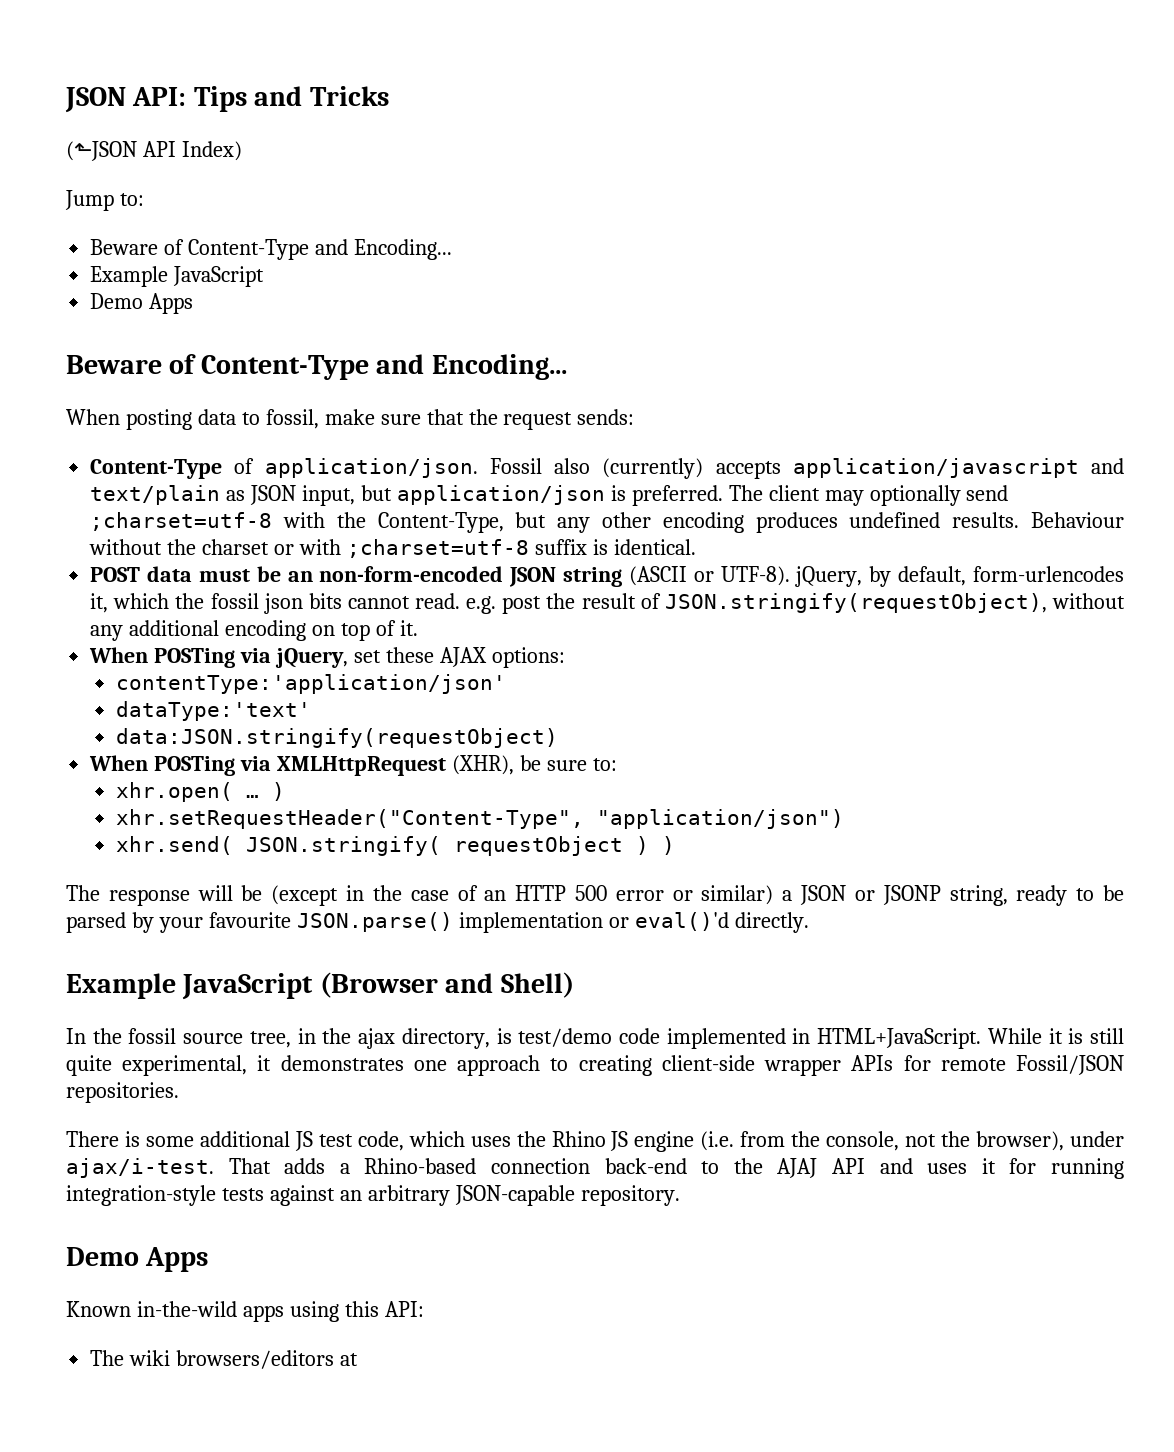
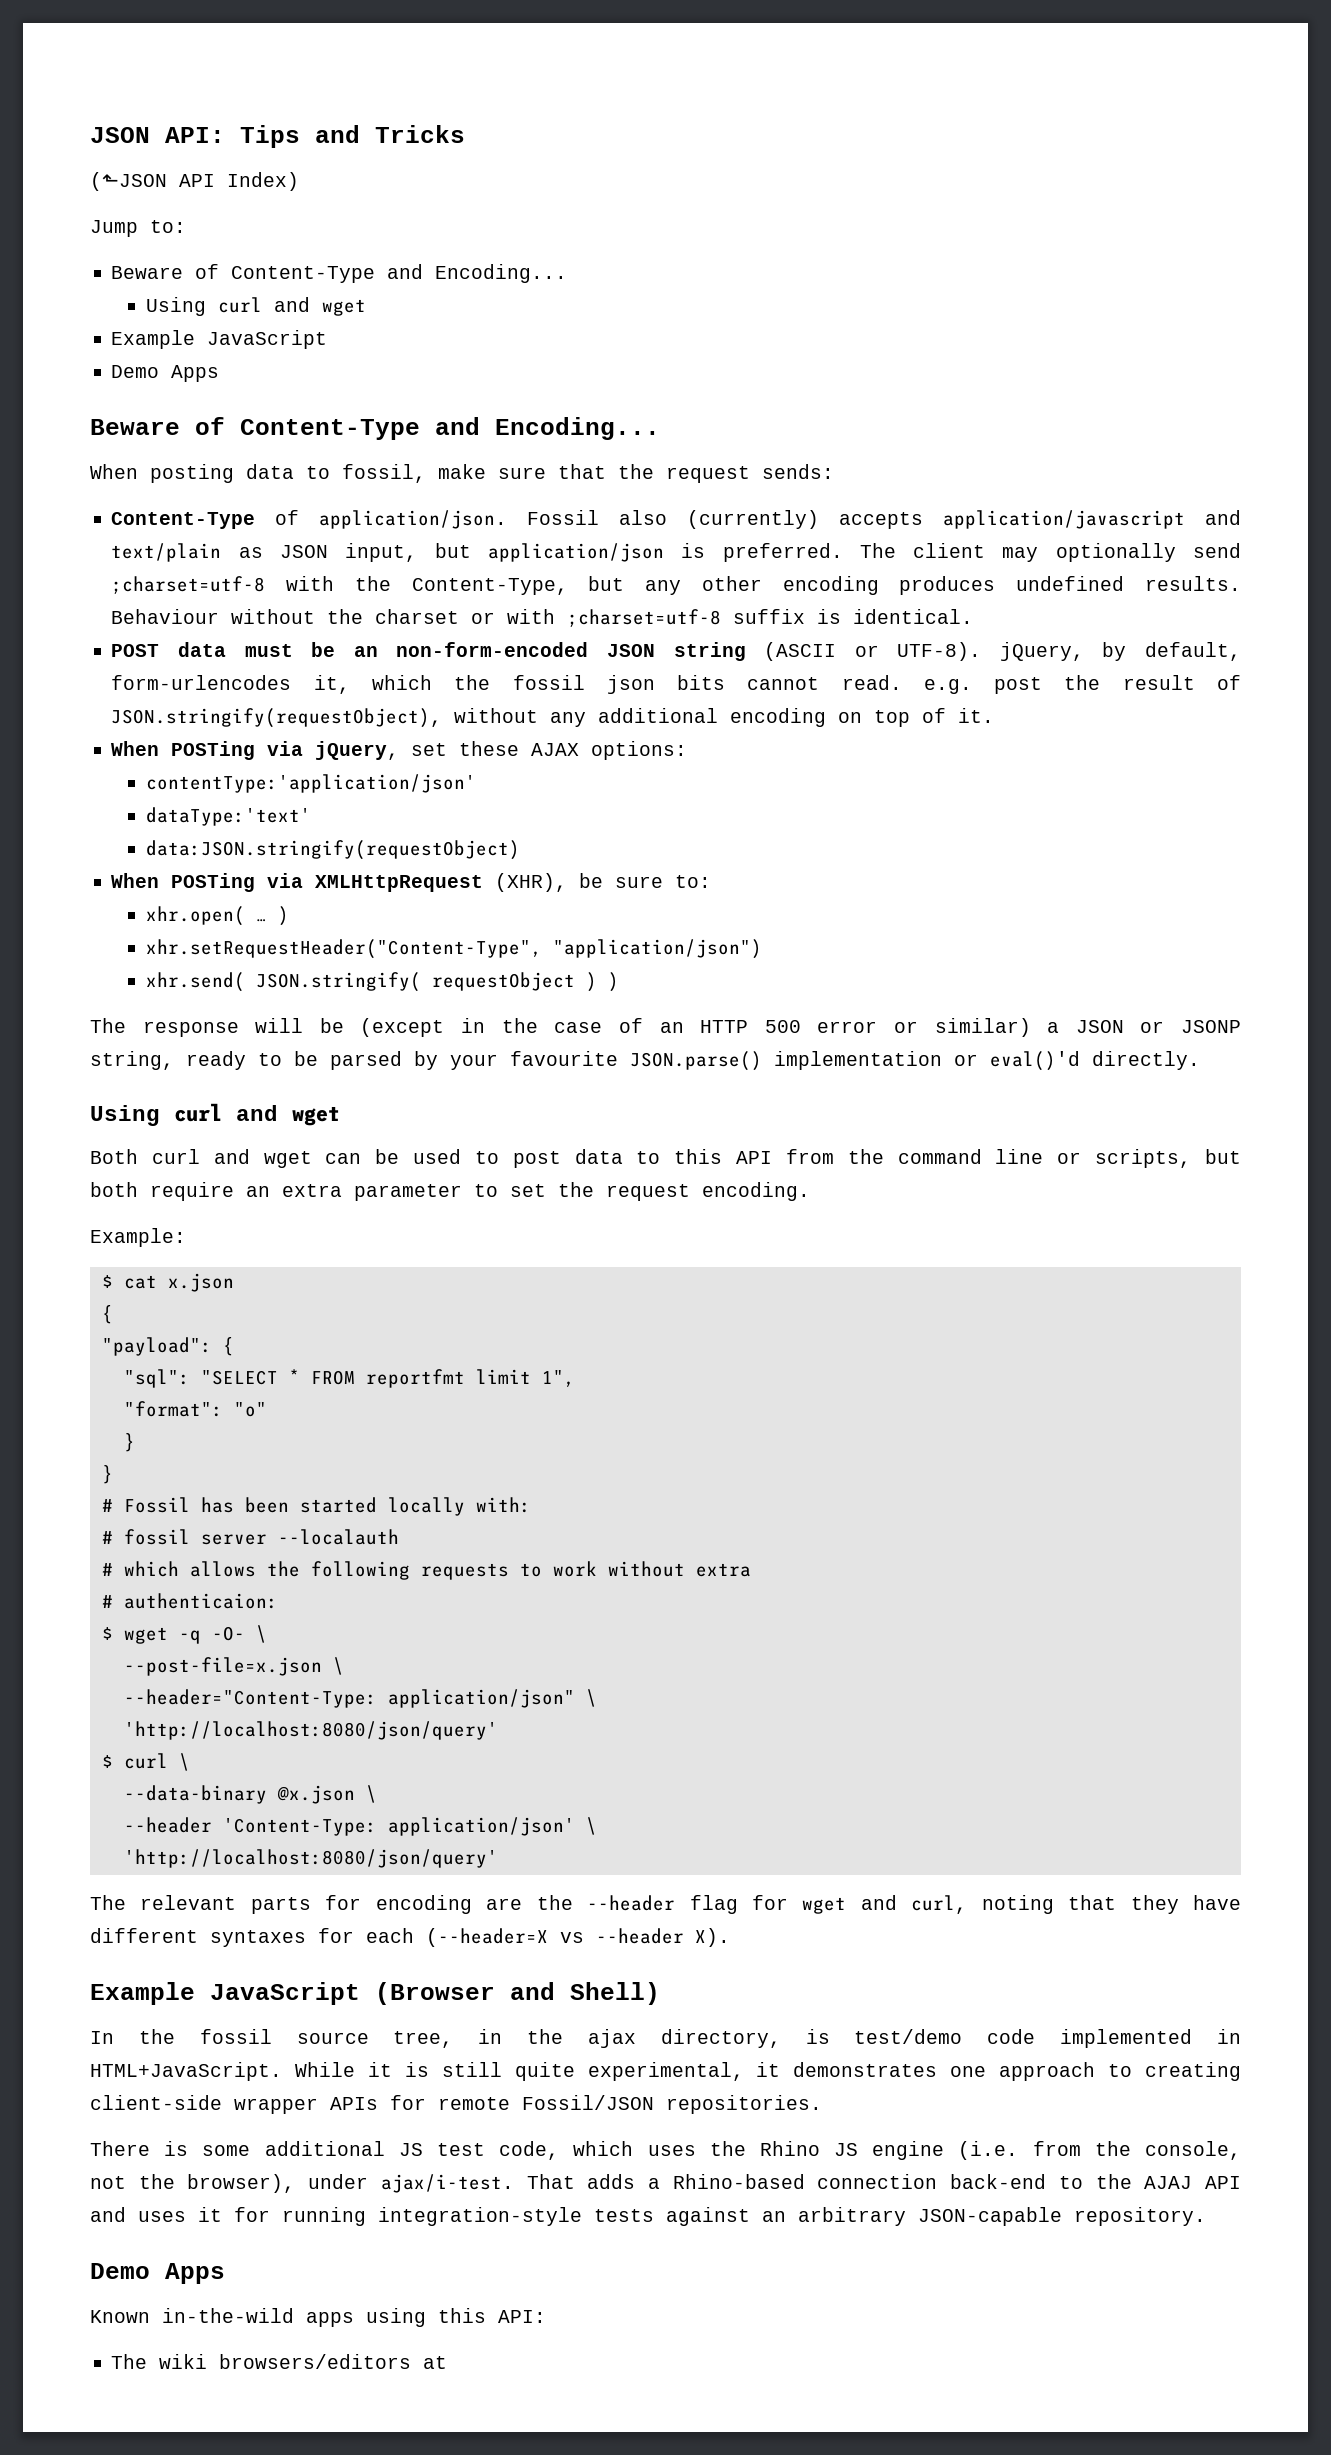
  Jump to:
  Beware of Content-Type and Encoding...
+ Using curl and wget
  The response will be (except in the case of an HTTP 500 error or similar) a JSON or JSONP string, ready to be parsed by your favourite JSON.parse() implementation or eval()'d directly.
+ Using curl and wget
+ Both curl and wget can be used to post data to this API from the command line or scripts, but both require an extra parameter to set the request encoding.
+ Example:
+ $ cat x.json
+ {
+ "payload": {
+ "sql": "SELECT * FROM reportfmt limit 1",
+ "format": "o"
+ }
+ }
+ # Fossil has been started locally with:
+ # fossil server --localauth
+ # which allows the following requests to work without extra
+ # authenticaion:
+ $ wget -q -O- \
+ --post-file=x.json \
+ --header="Content-Type: application/json" \
+ 'http://localhost:8080/json/query'
+ $ curl \
+ --data-binary @x.json \
+ --header 'Content-Type: application/json' \
+ 'http://localhost:8080/json/query'
+ The relevant parts for encoding are the --header flag for wget and curl, noting that they have different syntaxes for each (--header=X vs --header X).

